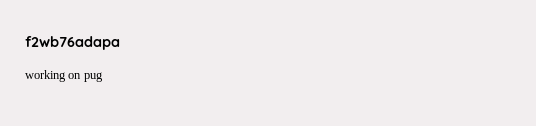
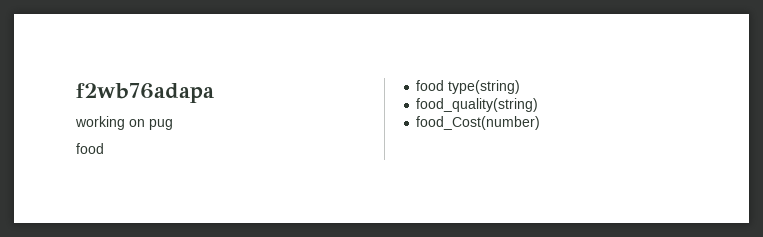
  working on pug
+ food
+ food type(string)
+ food_quality(string)
+ food_Cost(number)

